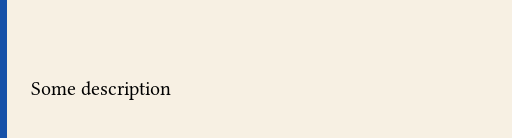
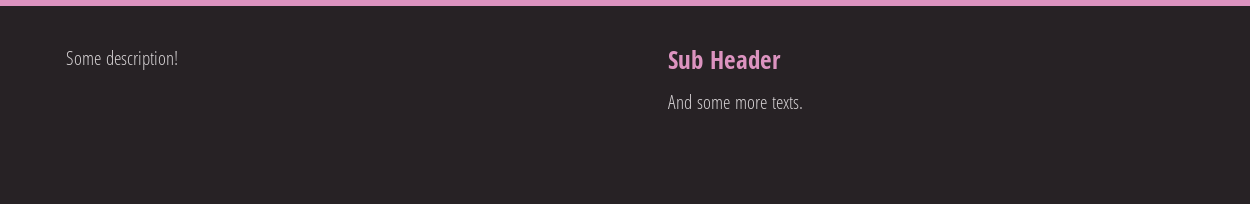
- Some description
+ Some description!
+ Sub Header
+ And some more texts.

